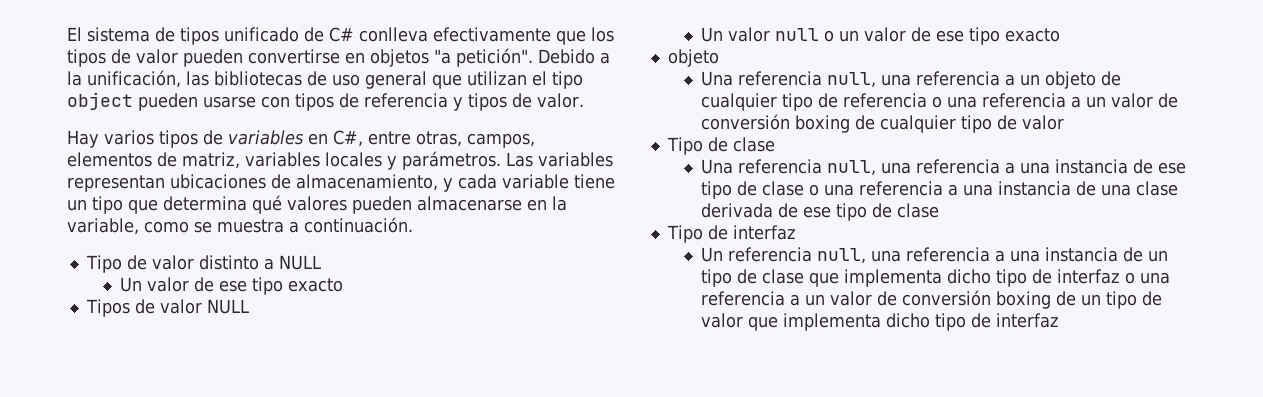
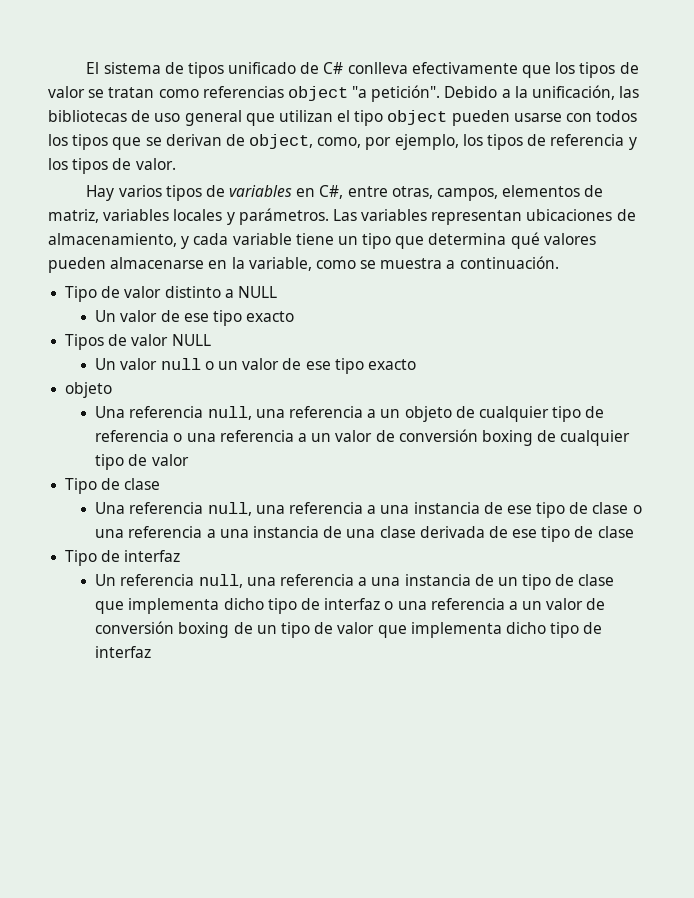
- El sistema de tipos unificado de C# conlleva efectivamente que los tipos de valor pueden convertirse en objetos "a petición".
+ El sistema de tipos unificado de C# conlleva efectivamente que los tipos de valor se tratan como referencias object "a petición".
- Debido a la unificación, las bibliotecas de uso general que utilizan el tipo object pueden usarse con tipos de referencia y tipos de valor.
+ Debido a la unificación, las bibliotecas de uso general que utilizan el tipo object pueden usarse con todos los tipos que se derivan de object, como, por ejemplo, los tipos de referencia y los tipos de valor.

